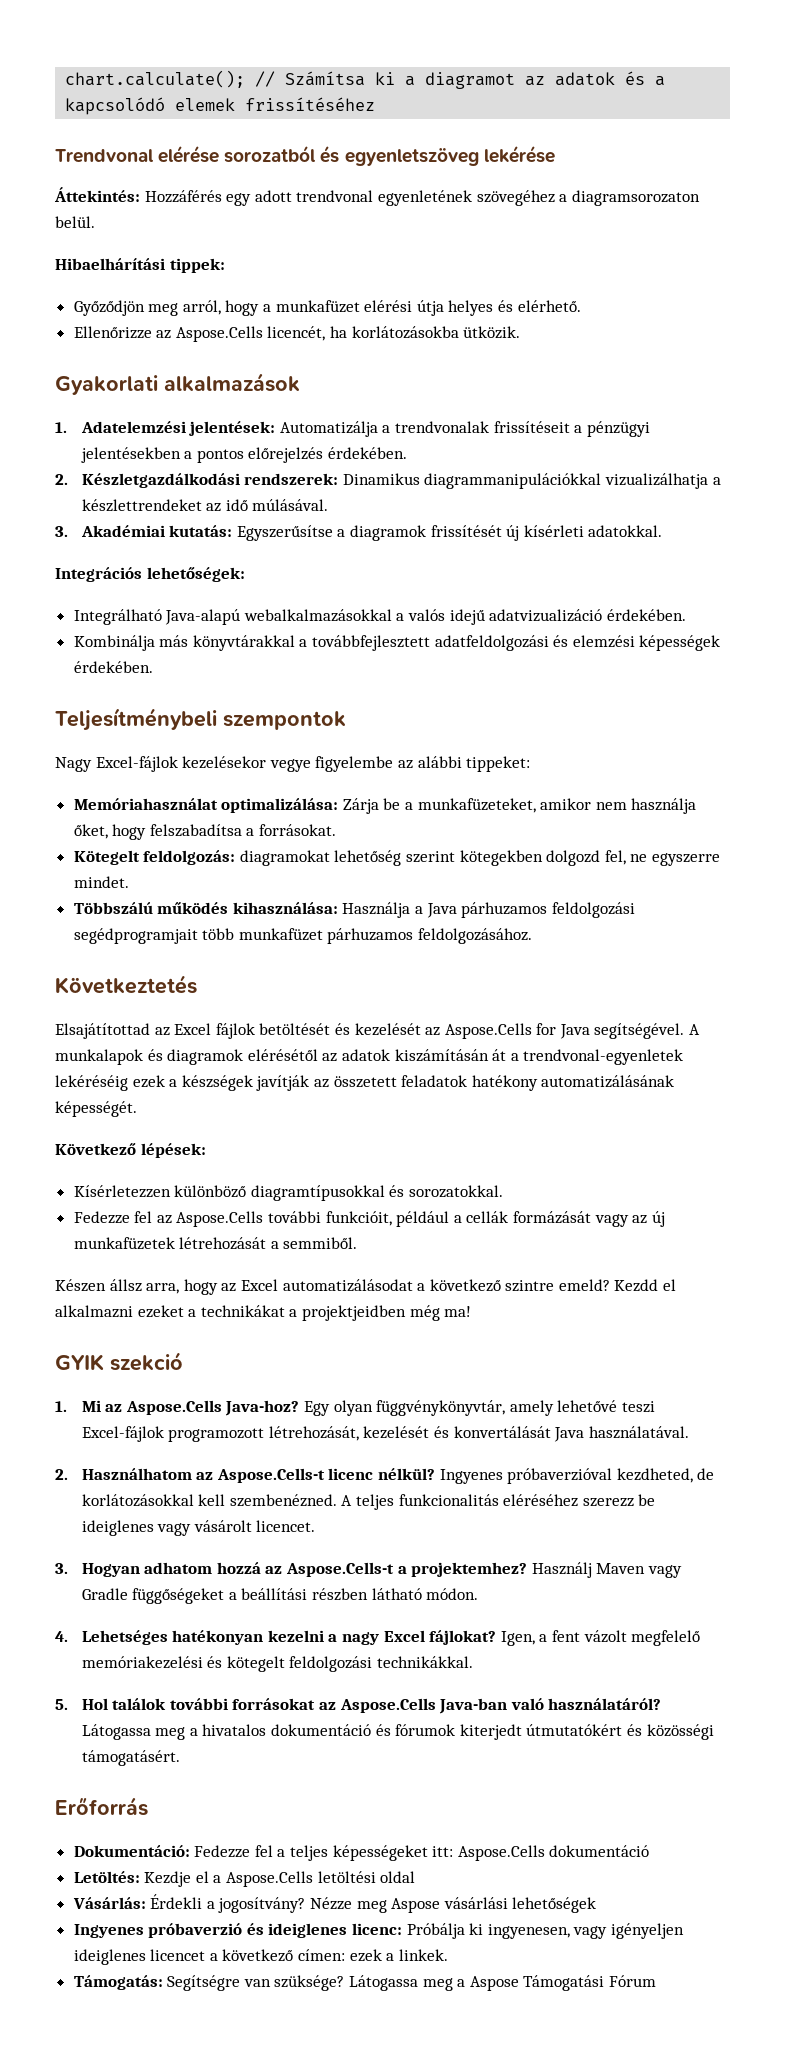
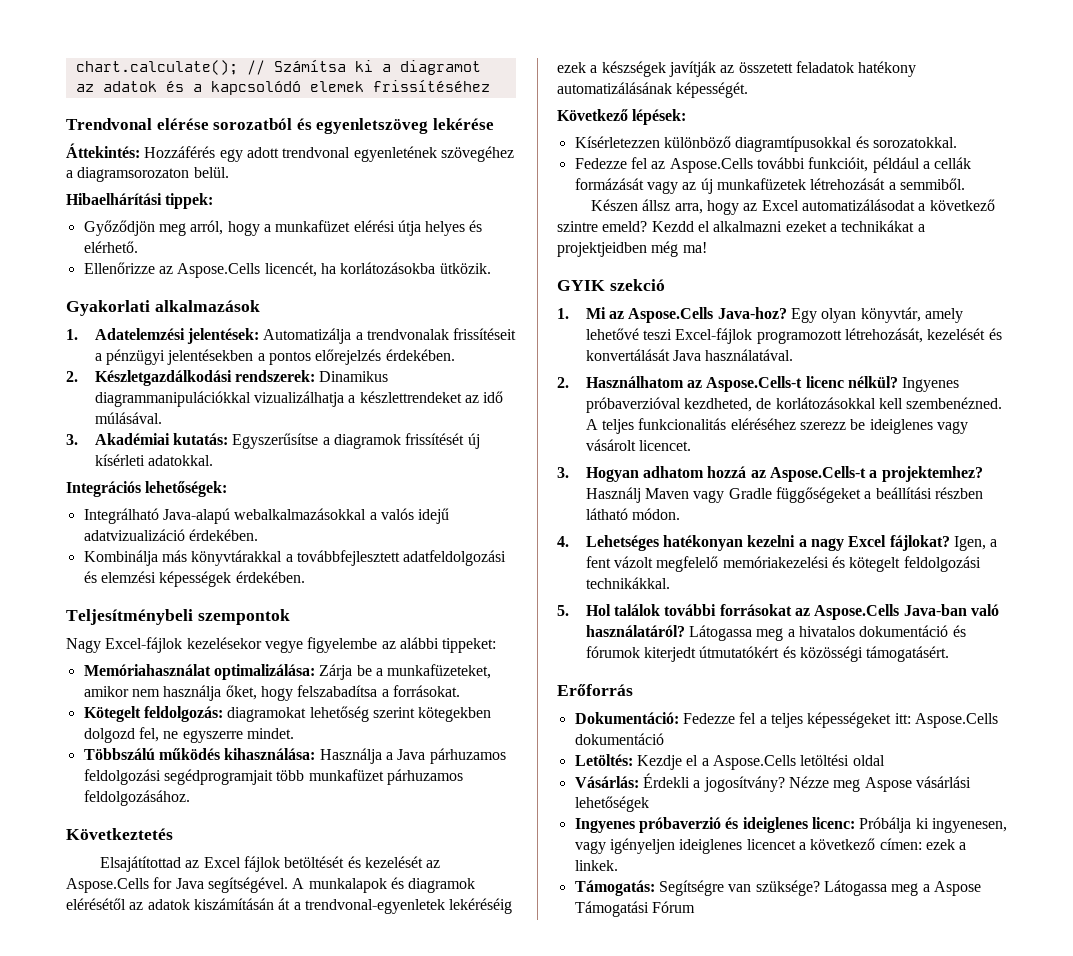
- Egy olyan függvénykönyvtár, amely lehetővé teszi Excel-fájlok programozott létrehozását, kezelését és konvertálását Java használatával.
+ Egy olyan könyvtár, amely lehetővé teszi Excel-fájlok programozott létrehozását, kezelését és konvertálását Java használatával.

